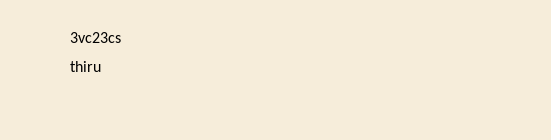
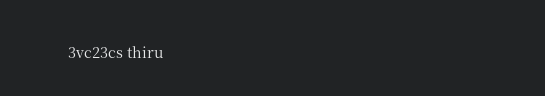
- 3vc23cs
- thiru
+ 3vc23cs thiru

